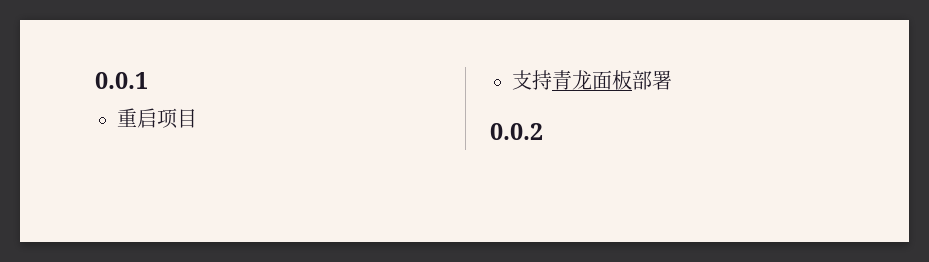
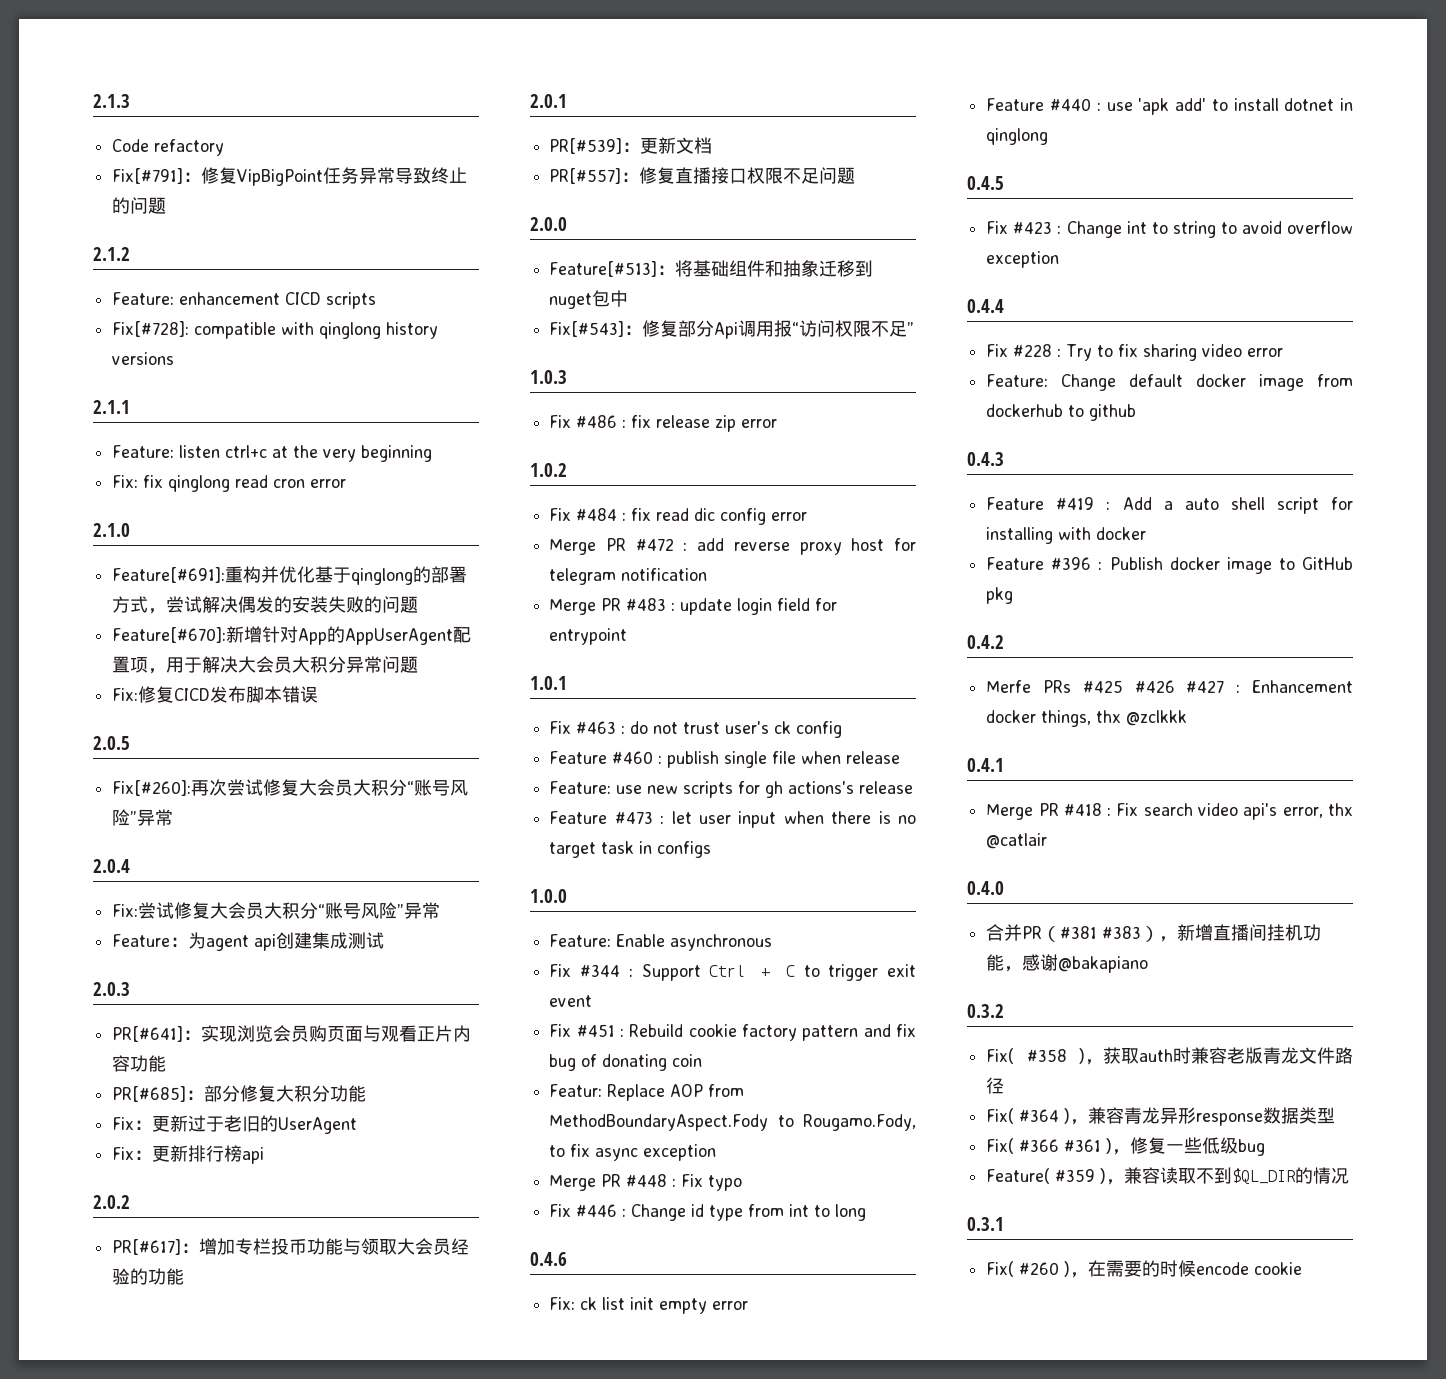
- 0.0.1
- 重启项目
- 支持青龙面板部署
- 0.0.2
+ 2.1.3
+ Code refactory
+ Fix[#791]：修复VipBigPoint任务异常导致终止的问题
+ 2.1.2
+ Feature: enhancement CICD scripts
+ Fix[#728]: compatible with qinglong history versions
+ 2.1.1
+ Feature: listen ctrl+c at the very beginning
+ Fix: fix qinglong read cron error
+ 2.1.0
+ Feature[#691]:重构并优化基于qinglong的部署方式，尝试解决偶发的安装失败的问题
+ Feature[#670]:新增针对App的AppUserAgent配置项，用于解决大会员大积分异常问题
+ Fix:修复CICD发布脚本错误
+ 2.0.5
+ Fix[#260]:再次尝试修复大会员大积分“账号风险”异常
+ 2.0.4
+ Fix:尝试修复大会员大积分“账号风险”异常
+ Feature：为agent api创建集成测试
+ 2.0.3
+ PR[#641]：实现浏览会员购页面与观看正片内容功能
+ PR[#685]：部分修复大积分功能
+ Fix：更新过于老旧的UserAgent
+ Fix：更新排行榜api
+ 2.0.2
+ PR[#617]：增加专栏投币功能与领取大会员经验的功能
+ 2.0.1
+ PR[#539]：更新文档
+ PR[#557]：修复直播接口权限不足问题
+ 2.0.0
+ Feature[#513]：将基础组件和抽象迁移到nuget包中
+ Fix[#543]：修复部分Api调用报“访问权限不足”
+ 1.0.3
+ Fix #486 : fix release zip error
+ 1.0.2
+ Fix #484 : fix read dic config error
+ Merge PR #472 : add reverse proxy host for telegram notification
+ Merge PR #483 : update login field for entrypoint
+ 1.0.1
+ Fix #463 : do not trust user's ck config
+ Feature #460 : publish single file when release
+ Feature: use new scripts for gh actions's release
+ Feature #473 : let user input when there is no target task in configs
+ 1.0.0
+ Feature: Enable asynchronous
+ Fix #344 : Support Ctrl + C to trigger exit event
+ Fix #451 : Rebuild cookie factory pattern and fix bug of donating coin
+ Featur: Replace AOP from MethodBoundaryAspect.Fody to Rougamo.Fody, to fix async exception
+ Merge PR #448 : Fix typo
+ Fix #446 : Change id type from int to long
+ 0.4.6
+ Fix: ck list init empty error
+ Feature #440 : use 'apk add' to install dotnet in qinglong
+ 0.4.5
+ Fix #423 : Change int to string to avoid overflow exception
+ 0.4.4
+ Fix #228 : Try to fix sharing video error
+ Feature: Change default docker image from dockerhub to github
+ 0.4.3
+ Feature #419 : Add a auto shell script for installing with docker
+ Feature #396 : Publish docker image to GitHub pkg
+ 0.4.2
+ Merfe PRs #425 #426 #427 : Enhancement docker things, thx @zclkkk
+ 0.4.1
+ Merge PR #418 : Fix search video api's error, thx @catlair
+ 0.4.0
+ 合并PR（#381 #383），新增直播间挂机功能，感谢@bakapiano
+ 0.3.2
+ Fix( #358 )，获取auth时兼容老版青龙文件路径
+ Fix( #364 )，兼容青龙异形response数据类型
+ Fix( #366 #361 )，修复一些低级bug
+ Feature( #359 )，兼容读取不到$QL_DIR的情况
+ 0.3.1
+ Fix( #260 )，在需要的时候encode cookie

